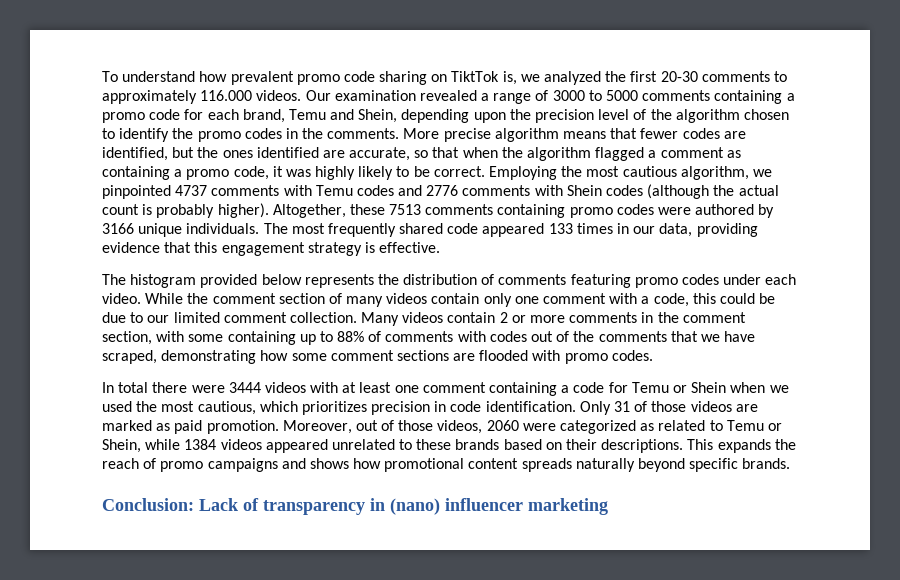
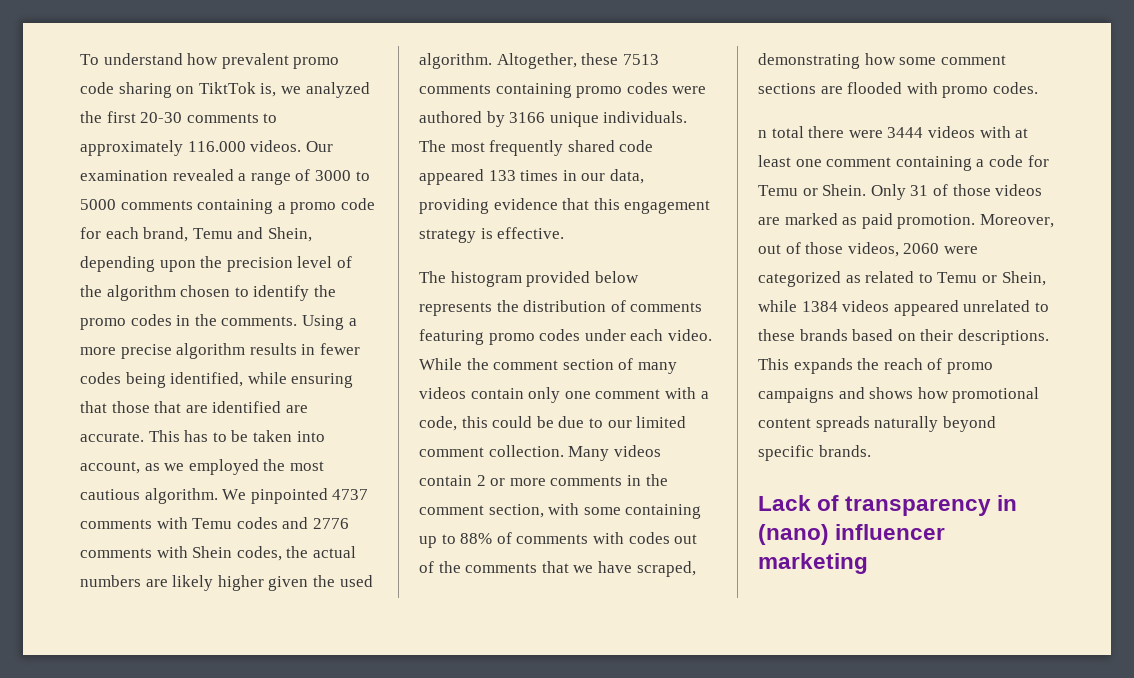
- More precise algorithm means that fewer codes are identified, but the ones identified are accurate, so that when the algorithm flagged a comment as containing a promo code, it was highly likely to be correct. Employing the most cautious algorithm, we pinpointed 4737 comments with Temu codes and 2776 comments with Shein codes (although the actual count is probably higher).
+ Using a more precise algorithm results in fewer codes being identified, while ensuring that those that are identified are accurate. This has to be taken into account, as we employed the most cautious algorithm. We pinpointed 4737 comments with Temu codes and 2776 comments with Shein codes, the actual numbers are likely higher given the used algorithm.
- In total there were 3444 videos with at least one comment containing a code for Temu or Shein when we used the most cautious, which prioritizes precision in code identification.
+ n total there were 3444 videos with at least one comment containing a code for Temu or Shein.
- Conclusion: Lack of transparency in (nano) influencer marketing
+ Lack of transparency in (nano) influencer marketing

